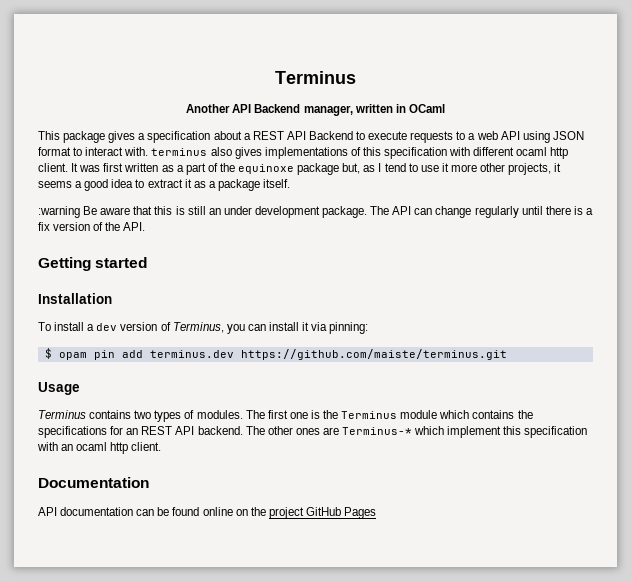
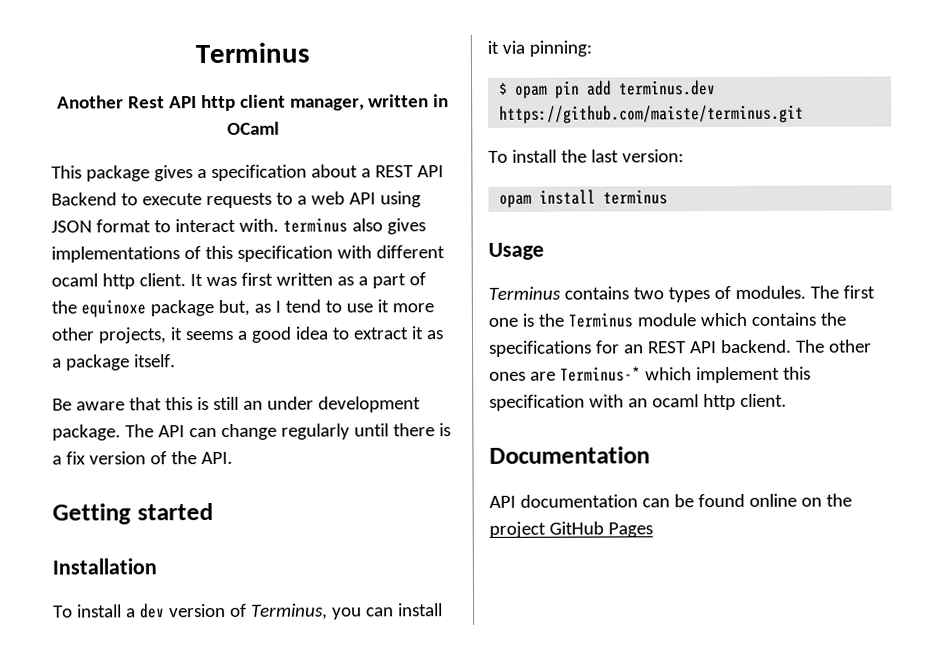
- Another API Backend manager, written in OCaml
+ Another Rest API http client manager, written in OCaml
- :warning Be aware that this is still an under development package.
+ Be aware that this is still an under development package.
+ To install the last version:
+ opam install terminus

